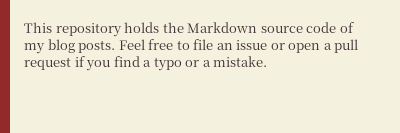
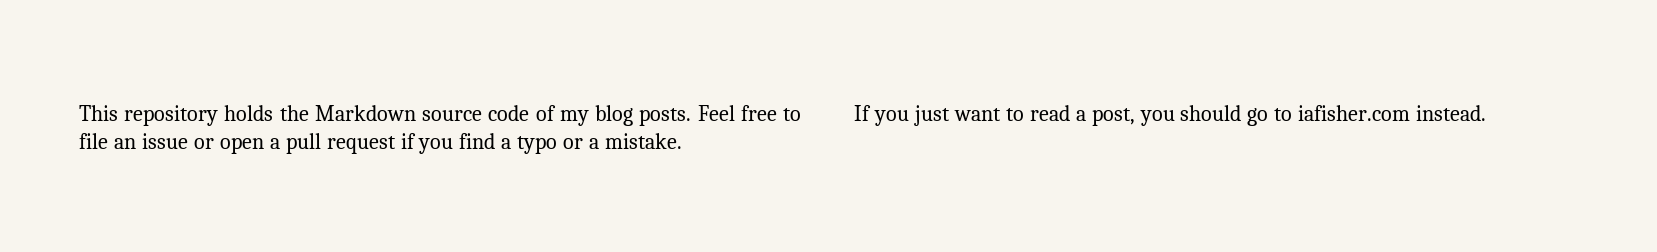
+ If you just want to read a post, you should go to iafisher.com instead.

